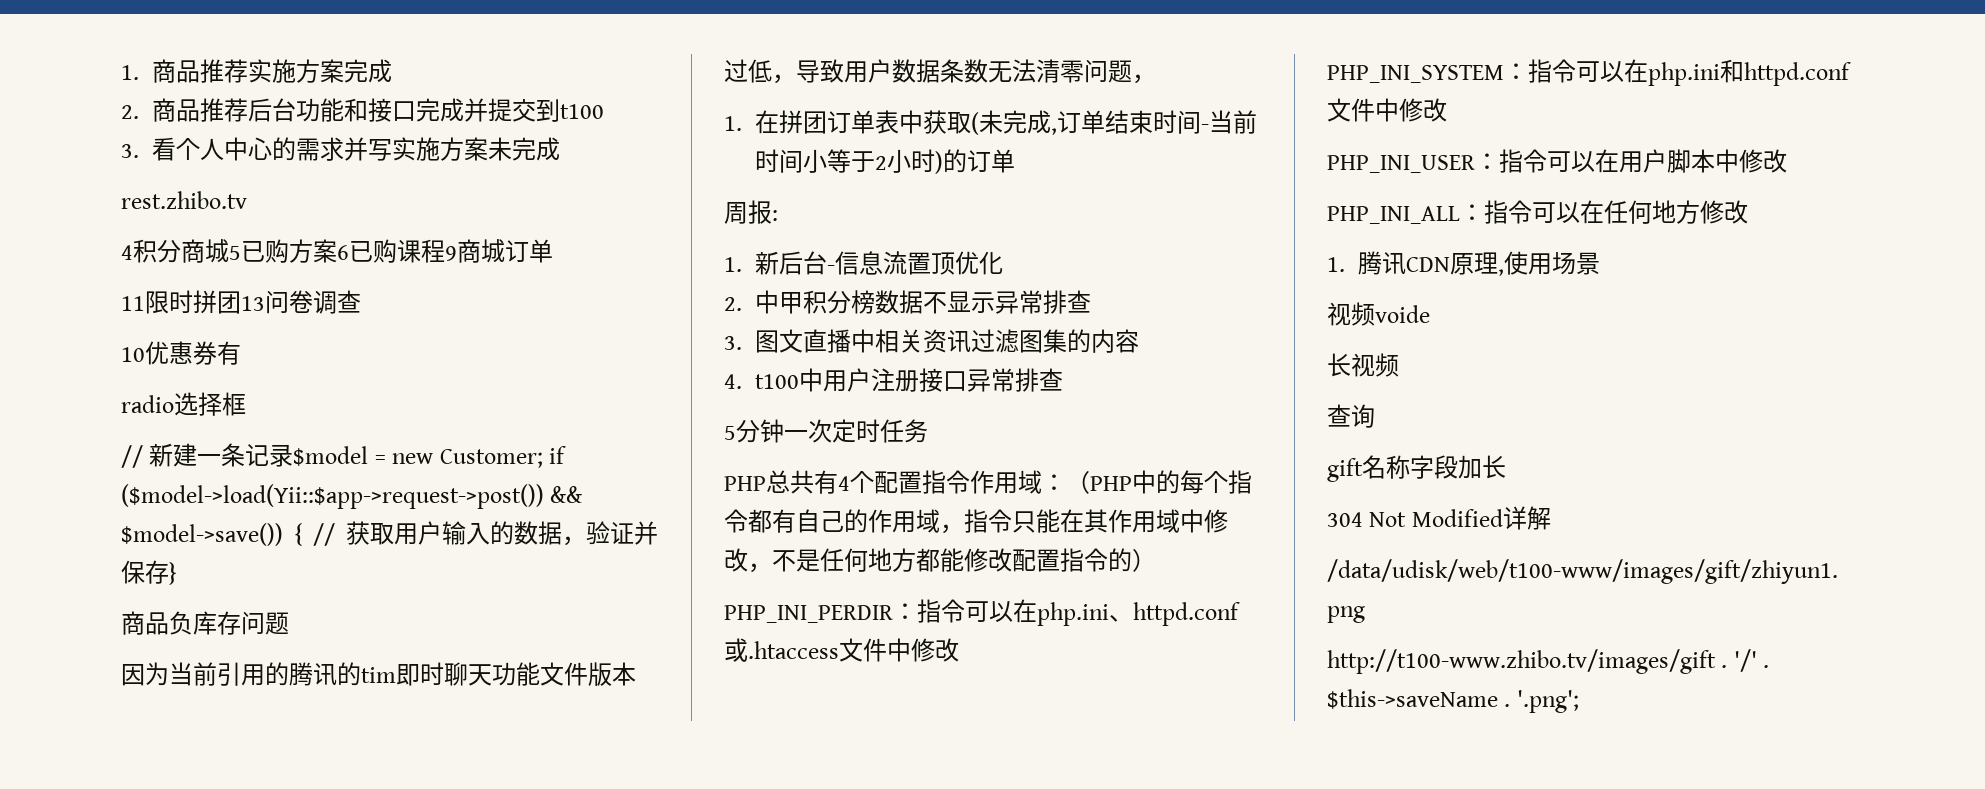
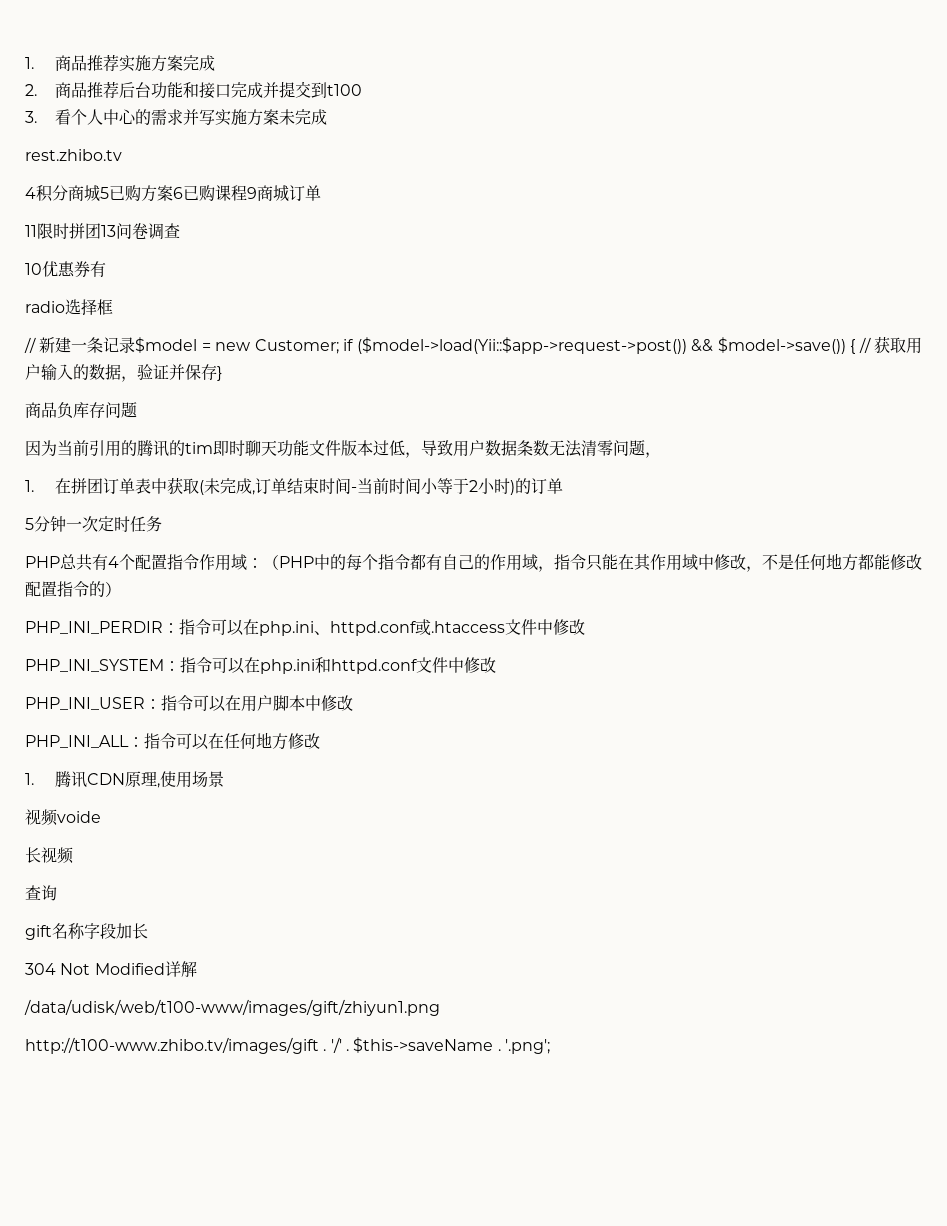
- 周报:
- 1.新后台-信息流置顶优化
- 2.中甲积分榜数据不显示异常排查
- 3.图文直播中相关资讯过滤图集的内容
- 4. t100中用户注册接口异常排查

